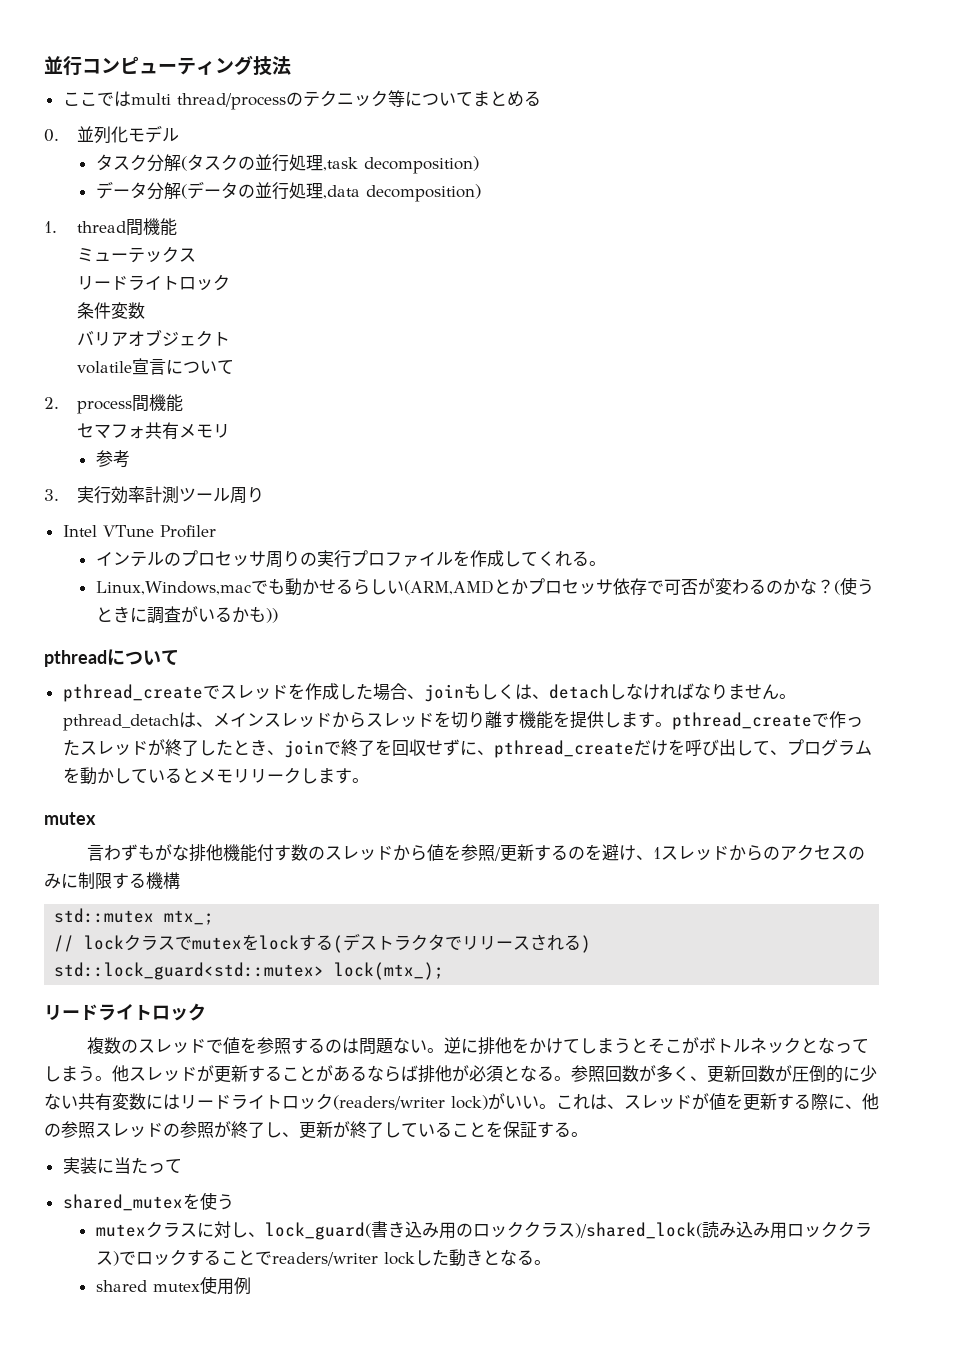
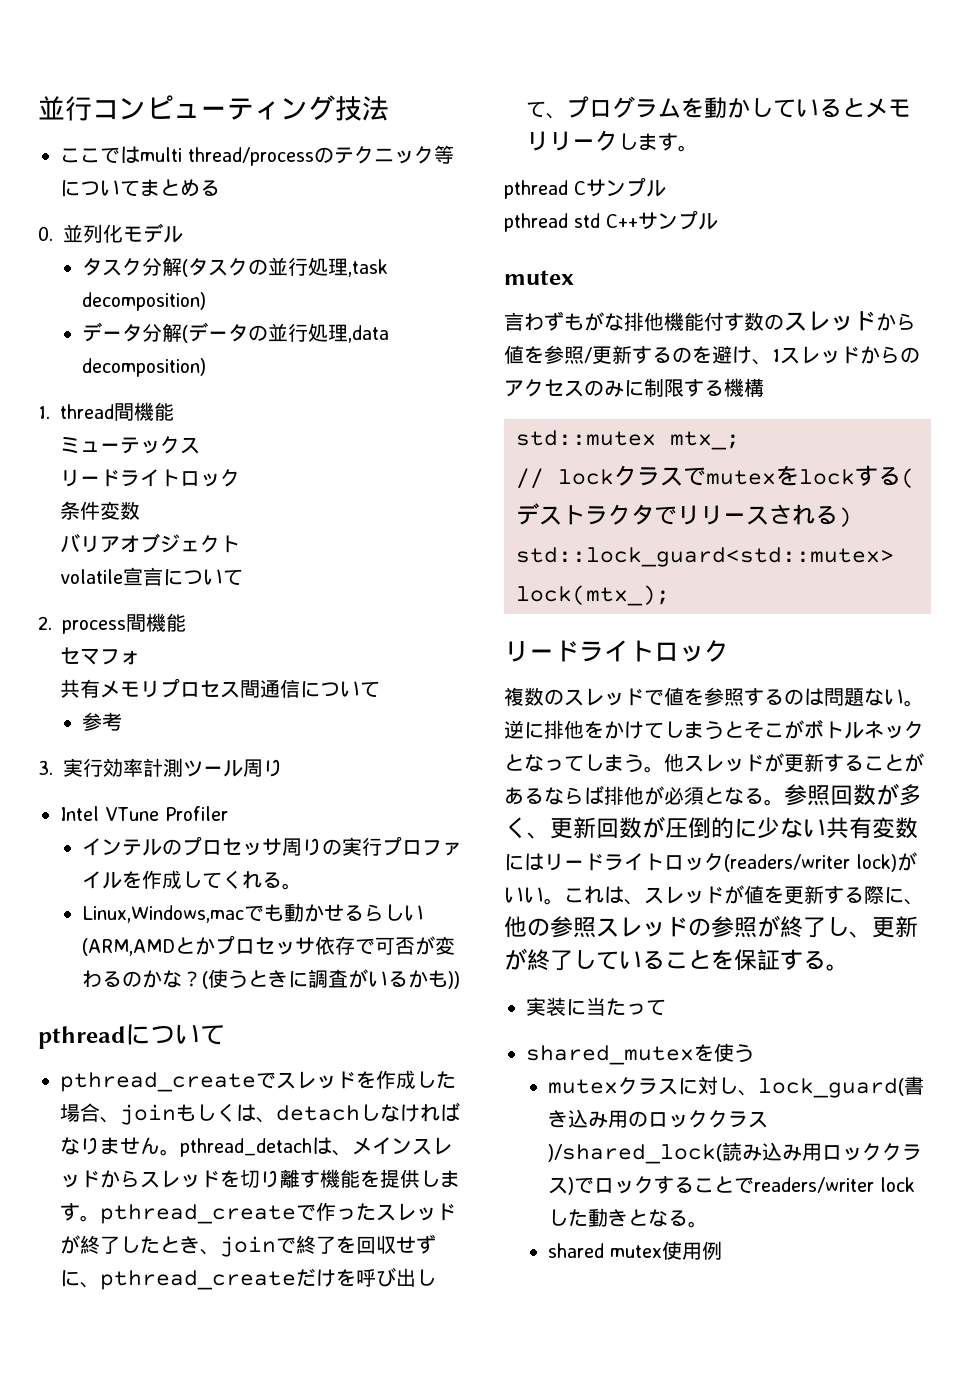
- セマフォ共有メモリ
+ セマフォ
+ 共有メモリプロセス間通信について
+ pthread Cサンプル
+ pthread std C++サンプル

